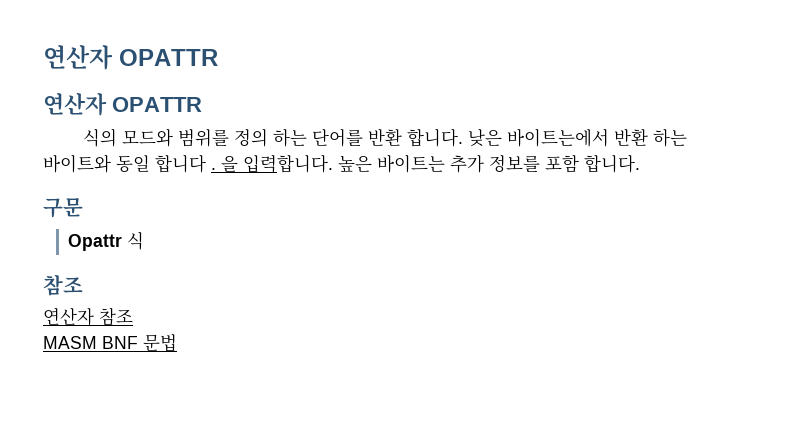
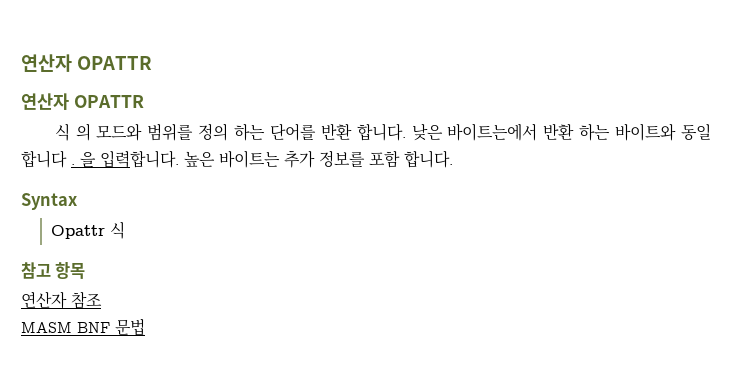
- 식의 모드와 범위를 정의 하는 단어를 반환 합니다.
+ 식 의 모드와 범위를 정의 하는 단어를 반환 합니다.
- 구문
+ Syntax
  Opattr 식
- 참조
+ 참고 항목

